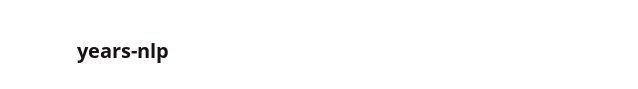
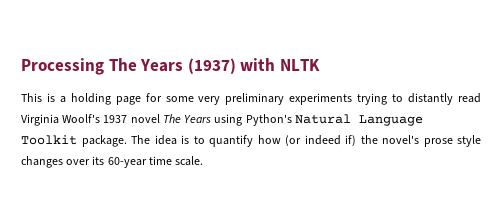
- years-nlp
+ Processing The Years (1937) with NLTK
+ This is a holding page for some very preliminary experiments trying to distantly read Virginia Woolf's 1937 novel The Years using Python's Natural Language Toolkit package. The idea is to quantify how (or indeed if) the novel's prose style changes over its 60-year time scale.

